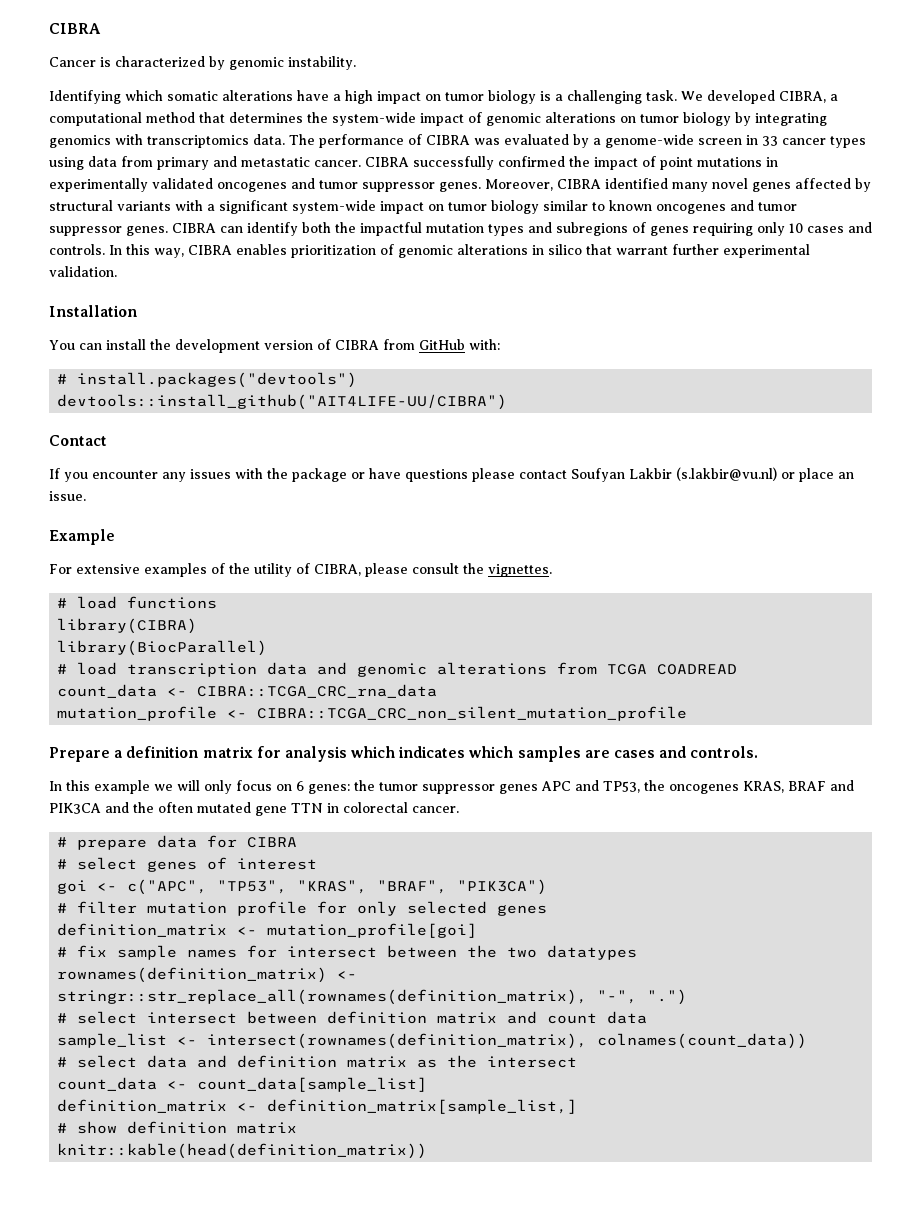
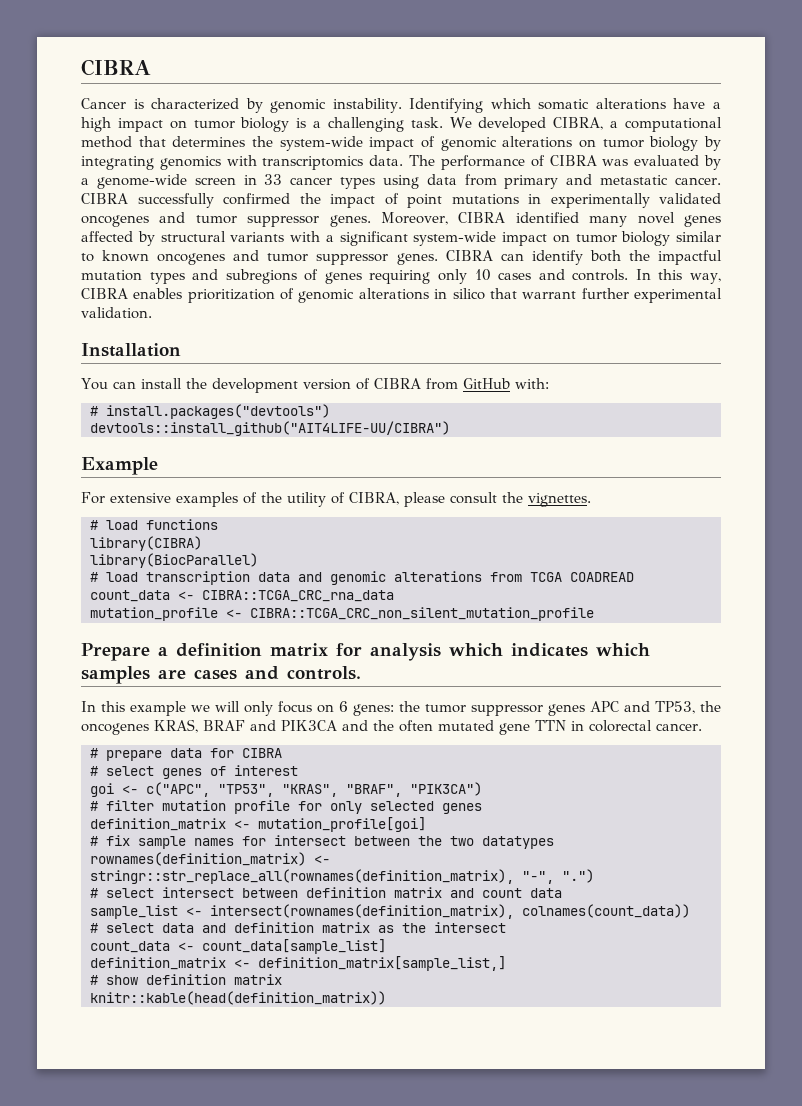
- Cancer is characterized by genomic instability.
- Identifying which somatic alterations have a high impact on tumor biology is a challenging task.
+ Cancer is characterized by genomic instability. Identifying which somatic alterations have a high impact on tumor biology is a challenging task.
- Contact
- If you encounter any issues with the package or have questions please contact Soufyan Lakbir (s.lakbir@vu.nl) or place an issue.

